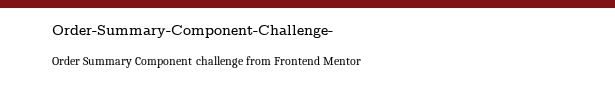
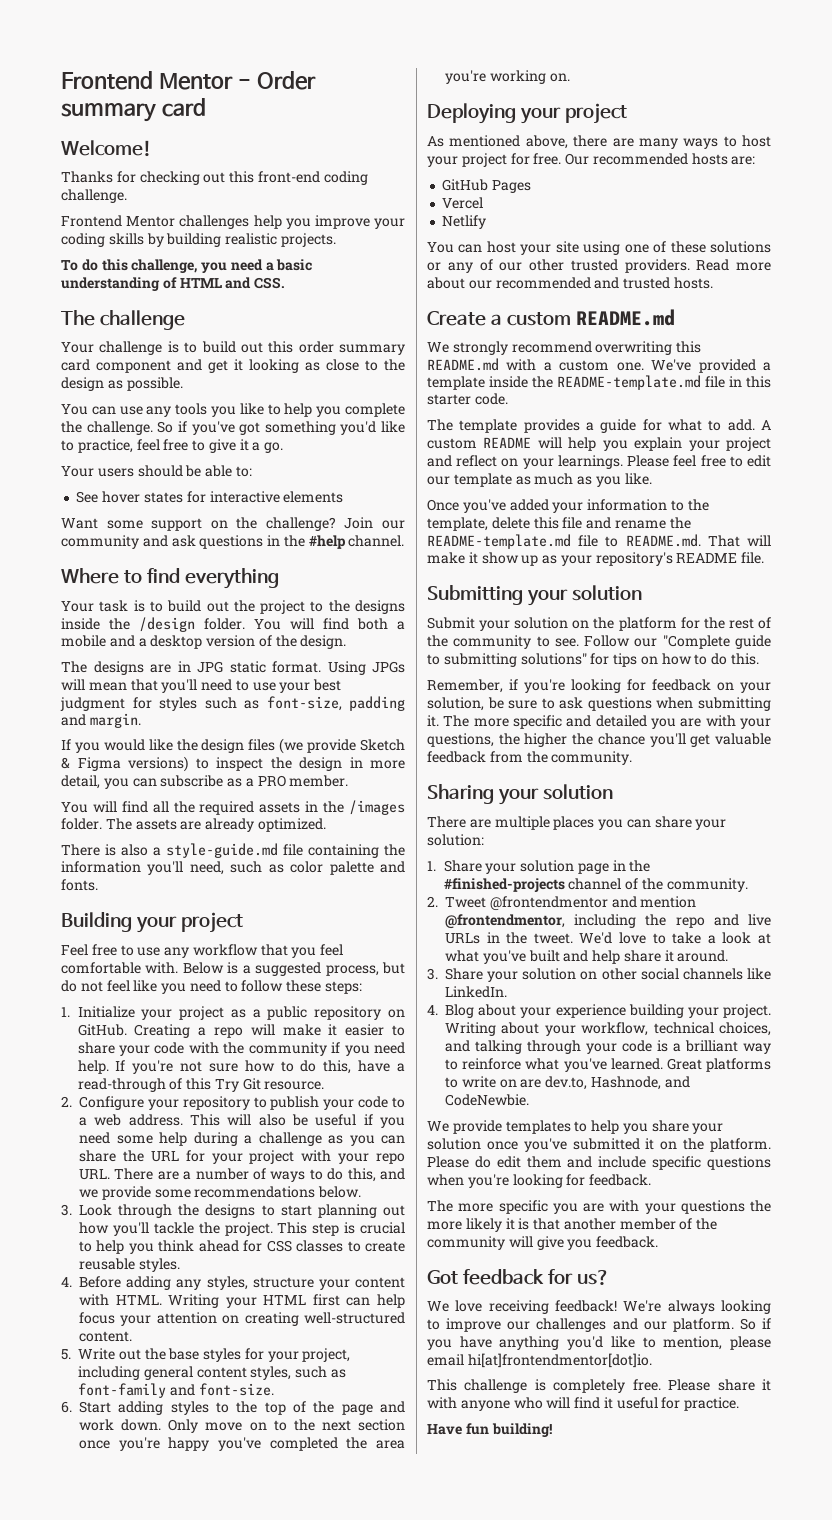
- Order-Summary-Component-Challenge-
- Order Summary Component challenge from Frontend Mentor
+ Frontend Mentor - Order summary card
+ Welcome!
+ Thanks for checking out this front-end coding challenge.
+ Frontend Mentor challenges help you improve your coding skills by building realistic projects.
+ To do this challenge, you need a basic understanding of HTML and CSS.
+ The challenge
+ Your challenge is to build out this order summary card component and get it looking as close to the design as possible.
+ You can use any tools you like to help you complete the challenge. So if you've got something you'd like to practice, feel free to give it a go.
+ Your users should be able to:
+ See hover states for interactive elements
+ Want some support on the challenge? Join our community and ask questions in the #help channel.
+ Where to find everything
+ Your task is to build out the project to the designs inside the /design folder. You will find both a mobile and a desktop version of the design.
+ The designs are in JPG static format. Using JPGs will mean that you'll need to use your best judgment for styles such as font-size, padding and margin.
+ If you would like the design files (we provide Sketch & Figma versions) to inspect the design in more detail, you can subscribe as a PRO member.
+ You will find all the required assets in the /images folder. The assets are already optimized.
+ There is also a style-guide.md file containing the information you'll need, such as color palette and fonts.
+ Building your project
+ Feel free to use any workflow that you feel comfortable with. Below is a suggested process, but do not feel like you need to follow these steps:
+ 1. Initialize your project as a public repository on GitHub. Creating a repo will make it easier to share your code with the community if you need help. If you're not sure how to do this, have a read-through of this Try Git resource.
+ 2. Configure your repository to publish your code to a web address. This will also be useful if you need some help during a challenge as you can share the URL for your project with your repo URL. There are a number of ways to do this, and we provide some recommendations below.
+ 3. Look through the designs to start planning out how you'll tackle the project. This step is crucial to help you think ahead for CSS classes to create reusable styles.
+ 4. Before adding any styles, structure your content with HTML. Writing your HTML first can help focus your attention on creating well-structured content.
+ 5. Write out the base styles for your project, including general content styles, such as font-family and font-size.
+ 6. Start adding styles to the top of the page and work down. Only move on to the next section once you're happy you've completed the area you're working on.
+ Deploying your project
+ As mentioned above, there are many ways to host your project for free. Our recommended hosts are:
+ GitHub Pages
+ Vercel
+ Netlify
+ You can host your site using one of these solutions or any of our other trusted providers. Read more about our recommended and trusted hosts.
+ Create a custom README.md
+ We strongly recommend overwriting this README.md with a custom one. We've provided a template inside the README-template.md file in this starter code.
+ The template provides a guide for what to add. A custom README will help you explain your project and reflect on your learnings. Please feel free to edit our template as much as you like.
+ Once you've added your information to the template, delete this file and rename the README-template.md file to README.md. That will make it show up as your repository's README file.
+ Submitting your solution
+ Submit your solution on the platform for the rest of the community to see. Follow our "Complete guide to submitting solutions" for tips on how to do this.
+ Remember, if you're looking for feedback on your solution, be sure to ask questions when submitting it. The more specific and detailed you are with your questions, the higher the chance you'll get valuable feedback from the community.
+ Sharing your solution
+ There are multiple places you can share your solution:
+ 1. Share your solution page in the #finished-projects channel of the community.
+ 2. Tweet @frontendmentor and mention @frontendmentor, including the repo and live URLs in the tweet. We'd love to take a look at what you've built and help share it around.
+ 3. Share your solution on other social channels like LinkedIn.
+ 4. Blog about your experience building your project. Writing about your workflow, technical choices, and talking through your code is a brilliant way to reinforce what you've learned. Great platforms to write on are dev.to, Hashnode, and CodeNewbie.
+ We provide templates to help you share your solution once you've submitted it on the platform. Please do edit them and include specific questions when you're looking for feedback.
+ The more specific you are with your questions the more likely it is that another member of the community will give you feedback.
+ Got feedback for us?
+ We love receiving feedback! We're always looking to improve our challenges and our platform. So if you have anything you'd like to mention, please email hi[at]frontendmentor[dot]io.
+ This challenge is completely free. Please share it with anyone who will find it useful for practice.
+ Have fun building!

